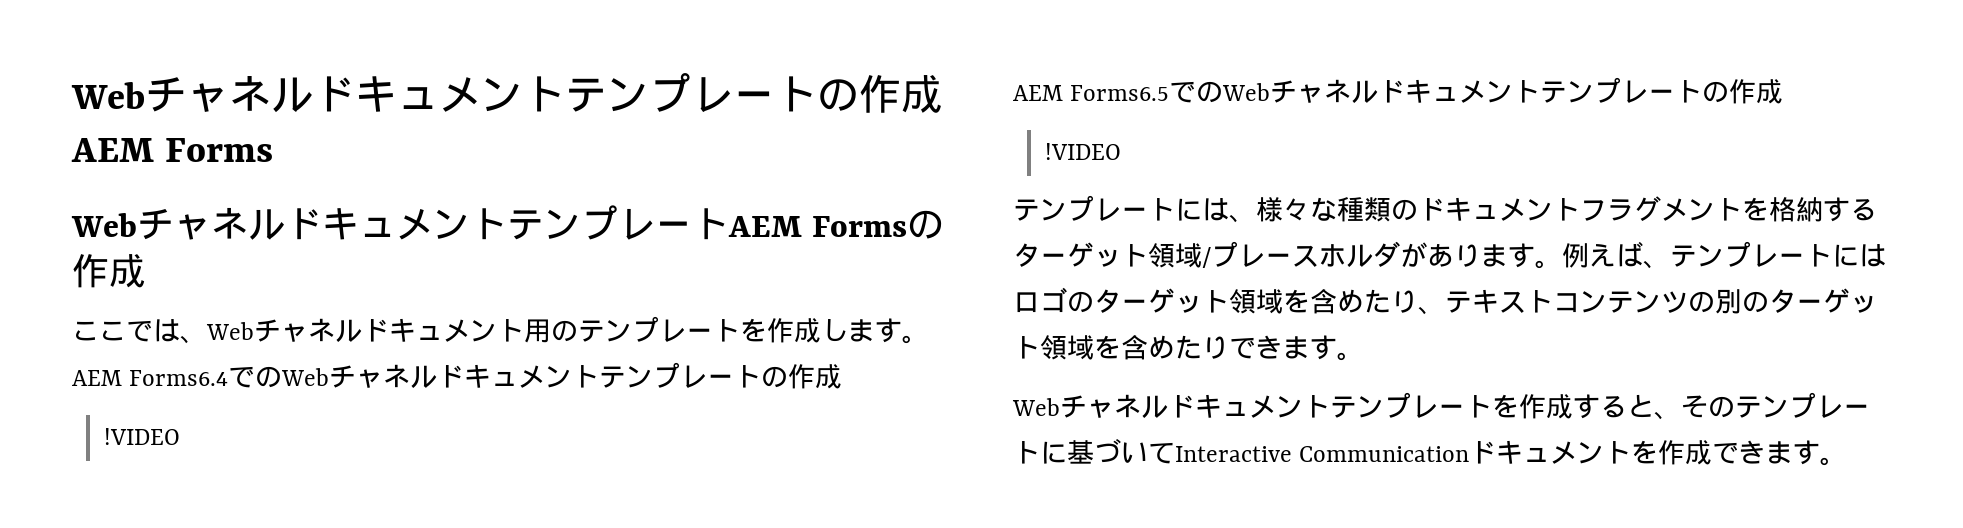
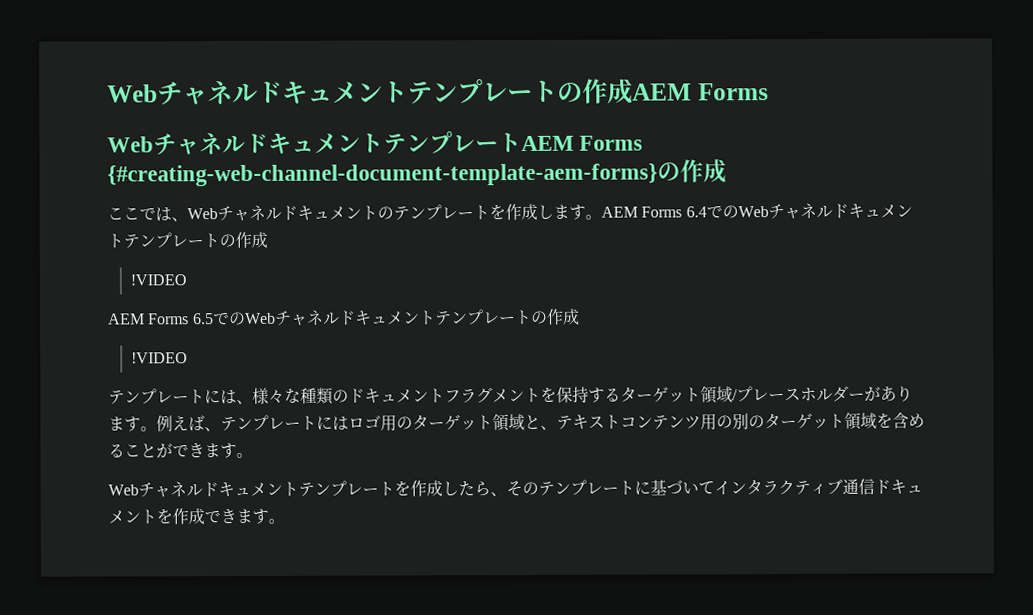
- WebチャネルドキュメントテンプレートAEM Formsの作成
+ WebチャネルドキュメントテンプレートAEM Forms {#creating-web-channel-document-template-aem-forms}の作成
- ここでは、Webチャネルドキュメント用のテンプレートを作成します。
+ ここでは、Webチャネルドキュメントのテンプレートを作成します。
- AEM Forms6.4でのWebチャネルドキュメントテンプレートの作成
+ AEM Forms 6.4でのWebチャネルドキュメントテンプレートの作成
- AEM Forms6.5でのWebチャネルドキュメントテンプレートの作成
+ AEM Forms 6.5でのWebチャネルドキュメントテンプレートの作成
- テンプレートには、様々な種類のドキュメントフラグメントを格納するターゲット領域/プレースホルダがあります。
+ テンプレートには、様々な種類のドキュメントフラグメントを保持するターゲット領域/プレースホルダーがあります。
- 例えば、テンプレートにはロゴのターゲット領域を含めたり、テキストコンテンツの別のターゲット領域を含めたりできます。
+ 例えば、テンプレートにはロゴ用のターゲット領域と、テキストコンテンツ用の別のターゲット領域を含めることができます。
- Webチャネルドキュメントテンプレートを作成すると、そのテンプレートに基づいてInteractive Communicationドキュメントを作成できます。
+ Webチャネルドキュメントテンプレートを作成したら、そのテンプレートに基づいてインタラクティブ通信ドキュメントを作成できます。

